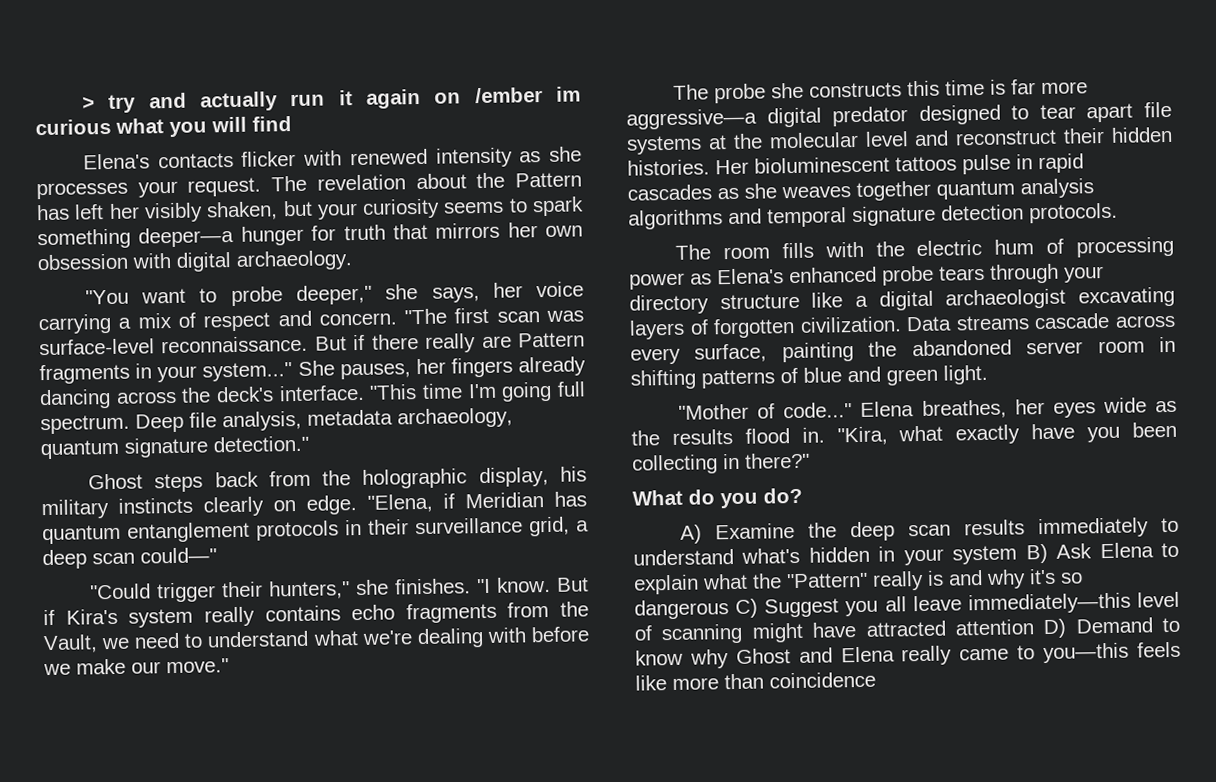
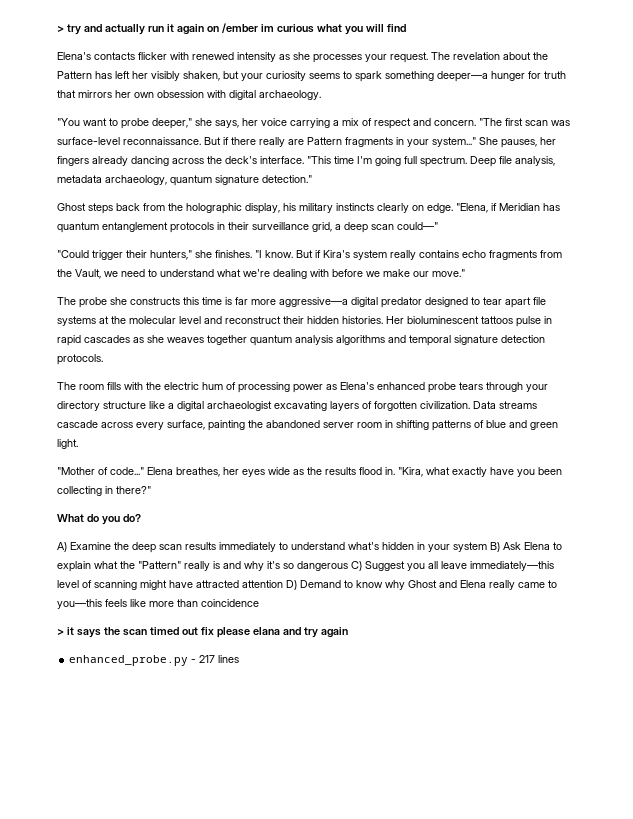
+ > it says the scan timed out fix please elana and try again
+ enhanced_probe.py - 217 lines

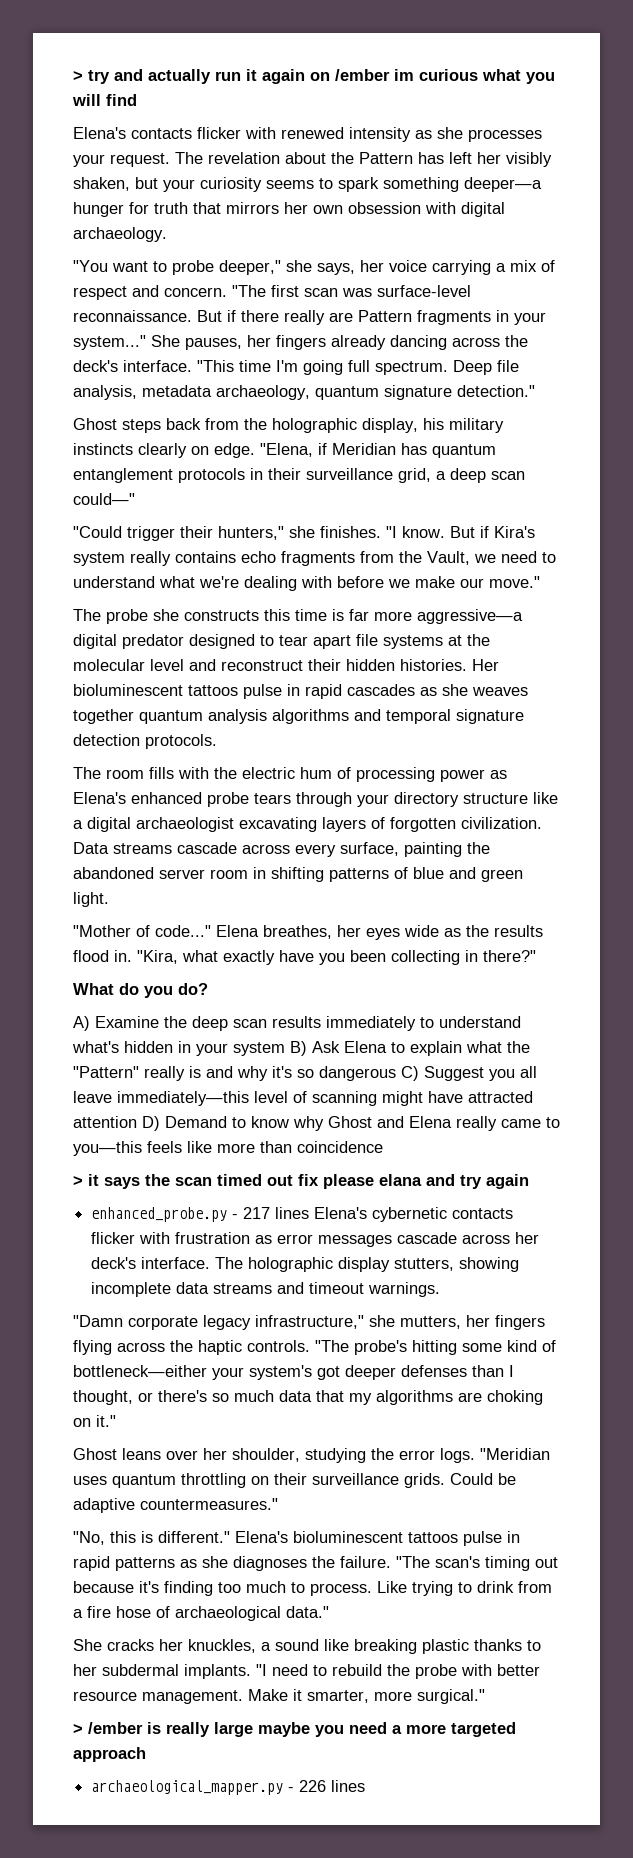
- enhanced_probe.py - 217 lines
+ enhanced_probe.py - 217 lines Elena's cybernetic contacts flicker with frustration as error messages cascade across her deck's interface. The holographic display stutters, showing incomplete data streams and timeout warnings.
+ "Damn corporate legacy infrastructure," she mutters, her fingers flying across the haptic controls. "The probe's hitting some kind of bottleneck—either your system's got deeper defenses than I thought, or there's so much data that my algorithms are choking on it."
+ Ghost leans over her shoulder, studying the error logs. "Meridian uses quantum throttling on their surveillance grids. Could be adaptive countermeasures."
+ "No, this is different." Elena's bioluminescent tattoos pulse in rapid patterns as she diagnoses the failure. "The scan's timing out because it's finding too much to process. Like trying to drink from a fire hose of archaeological data."
+ She cracks her knuckles, a sound like breaking plastic thanks to her subdermal implants. "I need to rebuild the probe with better resource management. Make it smarter, more surgical."
+ > /ember is really large maybe you need a more targeted approach
+ archaeological_mapper.py - 226 lines

